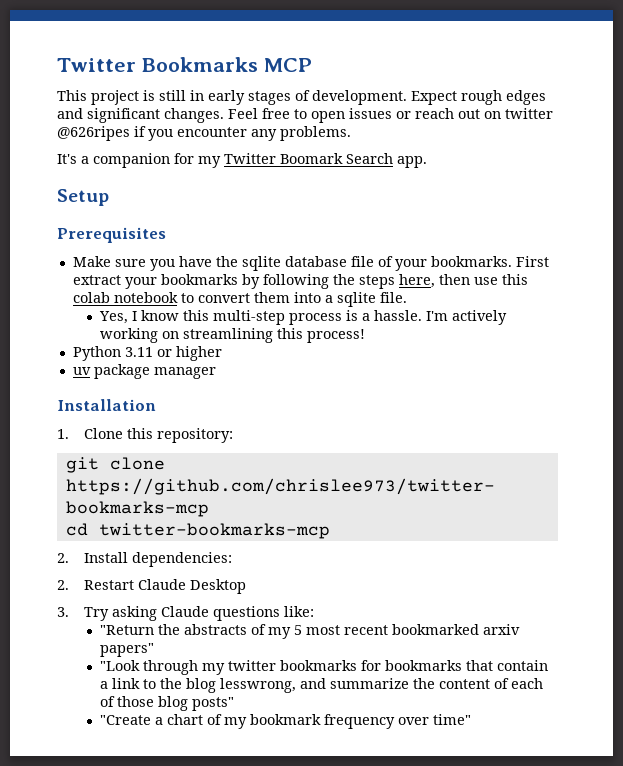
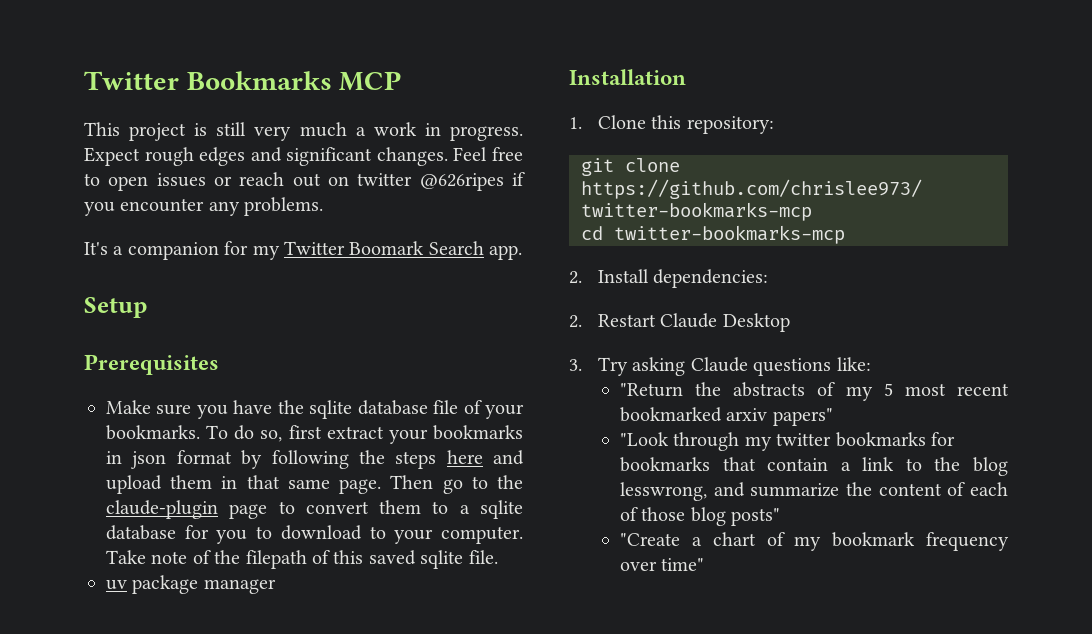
- This project is still in early stages of development.
+ This project is still very much a work in progress.
- First extract your bookmarks by following the steps here, then use this colab notebook to convert them into a sqlite file.
- Yes, I know this multi-step process is a hassle. I'm actively working on streamlining this process!
- Python 3.11 or higher
+ To do so, first extract your bookmarks in json format by following the steps here and upload them in that same page. Then go to the claude-plugin page to convert them to a sqlite database for you to download to your computer. Take note of the filepath of this saved sqlite file.

